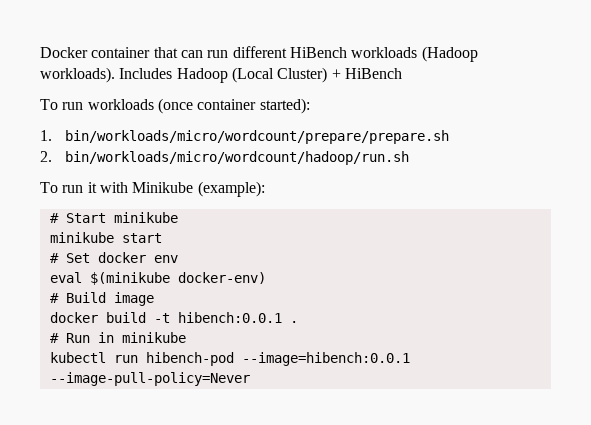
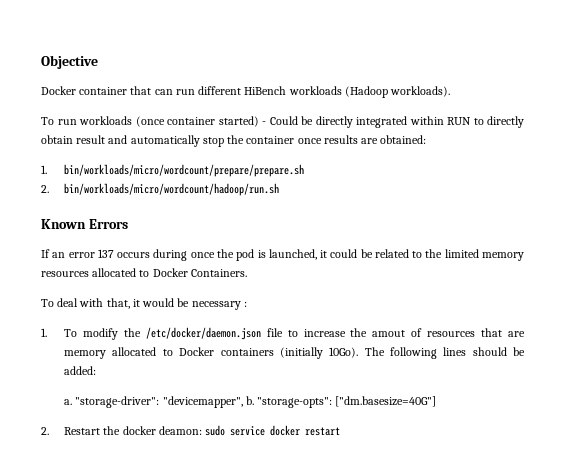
+ Objective
- Includes Hadoop (Local Cluster) + HiBench
- To run workloads (once container started):
+ To run workloads (once container started) - Could be directly integrated within RUN to directly obtain result and automatically stop the container once results are obtained:
  1. bin/workloads/micro/wordcount/prepare/prepare.sh
  2. bin/workloads/micro/wordcount/hadoop/run.sh
- To run it with Minikube (example):
- # Start minikube
- minikube start
- # Set docker env
- eval $(minikube docker-env)
- # Build image
- docker build -t hibench:0.0.1 .
- # Run in minikube
- kubectl run hibench-pod --image=hibench:0.0.1 --image-pull-policy=Never
+ Known Errors
+ If an error 137 occurs during once the pod is launched, it could be related to the limited memory resources allocated to Docker Containers.
+ To deal with that, it would be necessary :
+ 1. To modify the /etc/docker/daemon.json file to increase the amout of resources that are memory allocated to Docker containers (initially 10Go). The following lines should be added:
+ a. "storage-driver": "devicemapper", b. "storage-opts": ["dm.basesize=40G"]
+ 2. Restart the docker deamon: sudo service docker restart

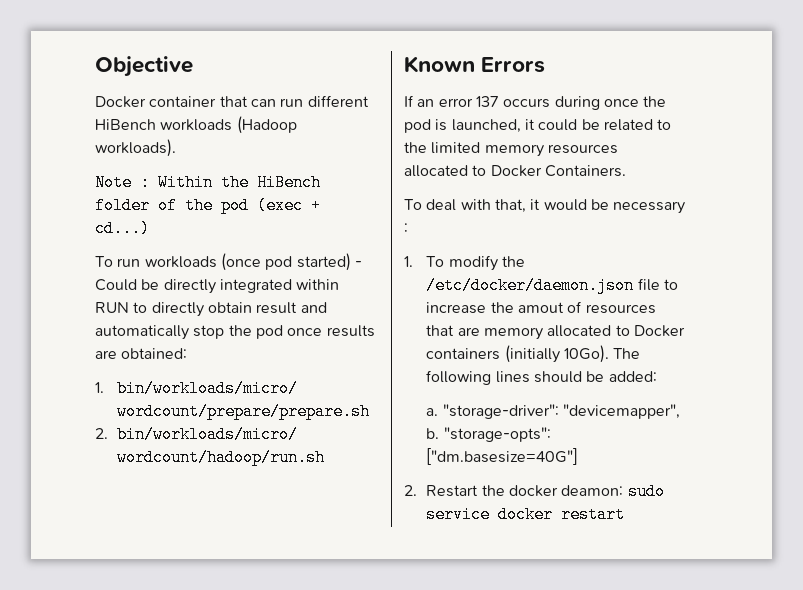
+ Note : Within the HiBench folder of the pod (exec + cd...)
- To run workloads (once container started) - Could be directly integrated within RUN to directly obtain result and automatically stop the container once results are obtained:
+ To run workloads (once pod started) - Could be directly integrated within RUN to directly obtain result and automatically stop the pod once results are obtained:

